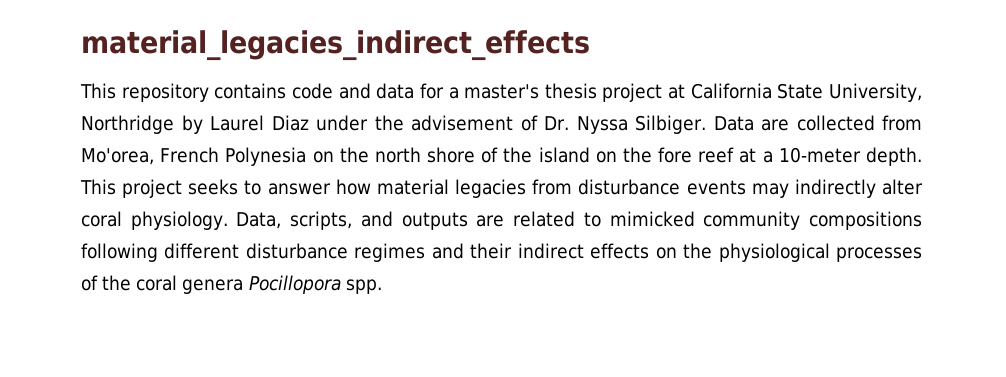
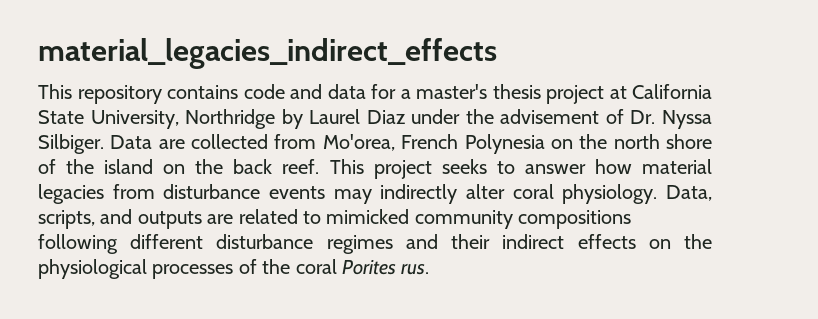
- Data are collected from Mo'orea, French Polynesia on the north shore of the island on the fore reef at a 10-meter depth.
+ Data are collected from Mo'orea, French Polynesia on the north shore of the island on the back reef.
- Data, scripts, and outputs are related to mimicked community compositions following different disturbance regimes and their indirect effects on the physiological processes of the coral genera Pocillopora spp.
+ Data, scripts, and outputs are related to mimicked community compositions following different disturbance regimes and their indirect effects on the physiological processes of the coral Porites rus.

